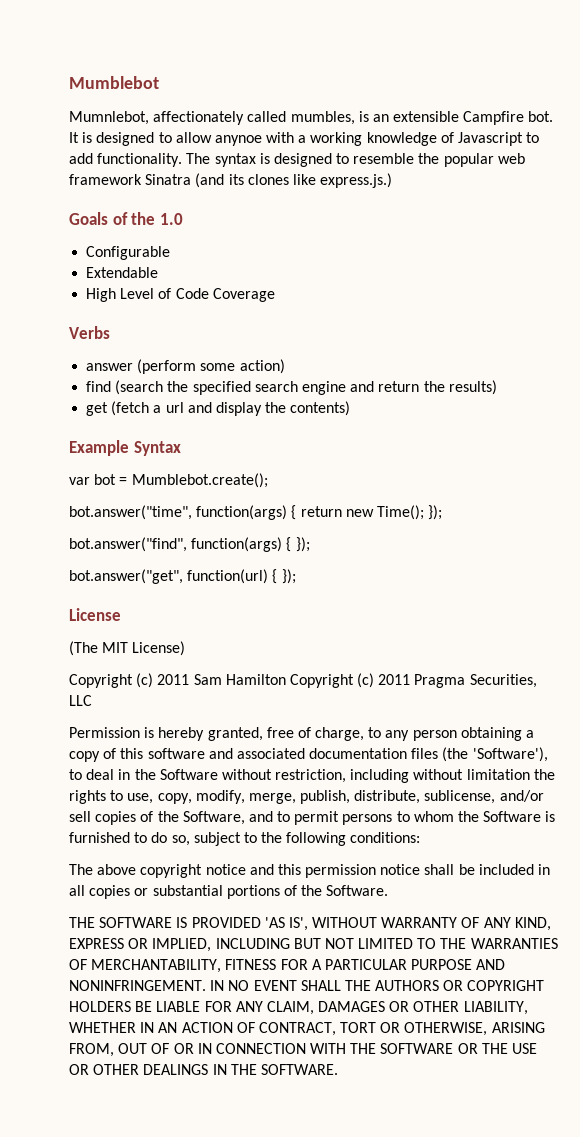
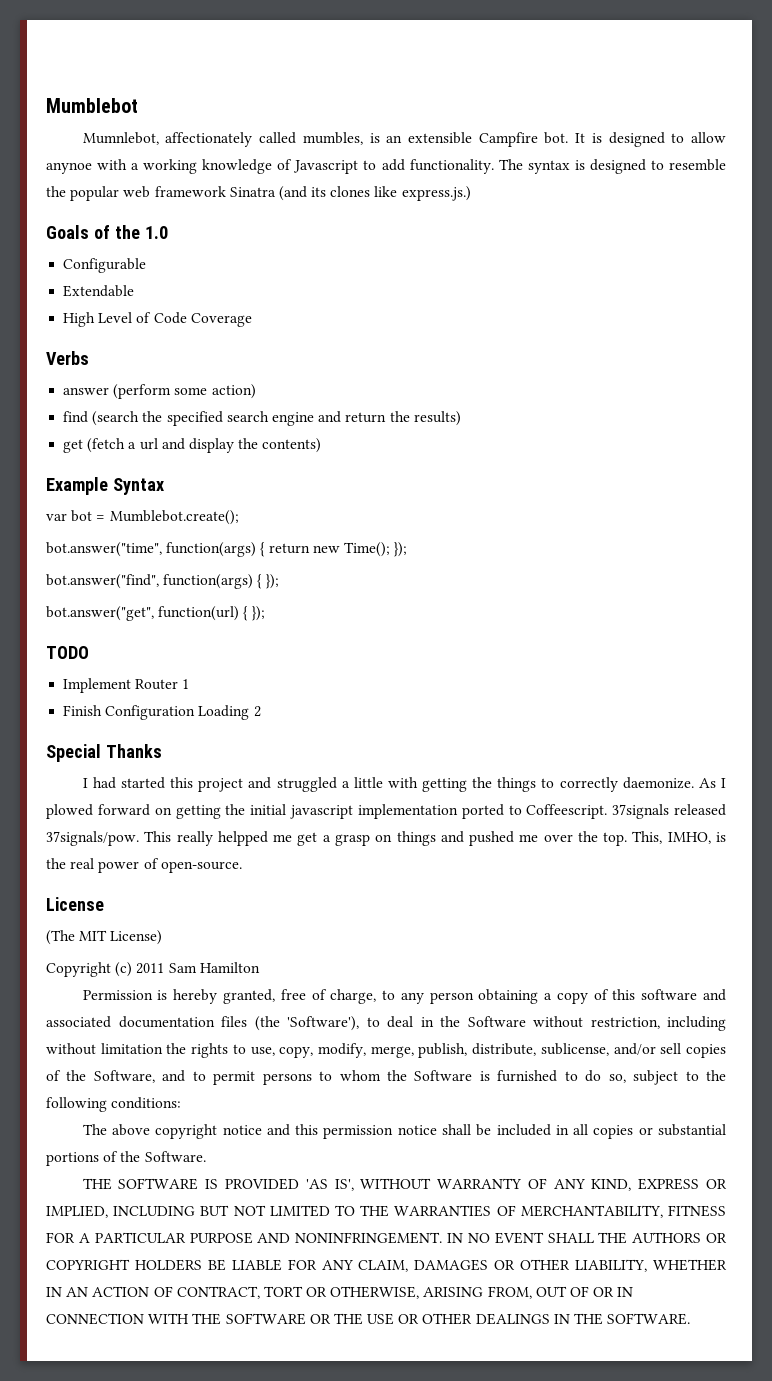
+ TODO
+ Implement Router 1
+ Finish Configuration Loading 2
+ Special Thanks
+ I had started this project and struggled a little with getting the things to correctly daemonize. As I plowed forward on getting the initial javascript implementation ported to Coffeescript. 37signals released 37signals/pow. This really helpped me get a grasp on things and pushed me over the top. This, IMHO, is the real power of open-source.
- Copyright (c) 2011 Sam Hamilton Copyright (c) 2011 Pragma Securities, LLC
+ Copyright (c) 2011 Sam Hamilton

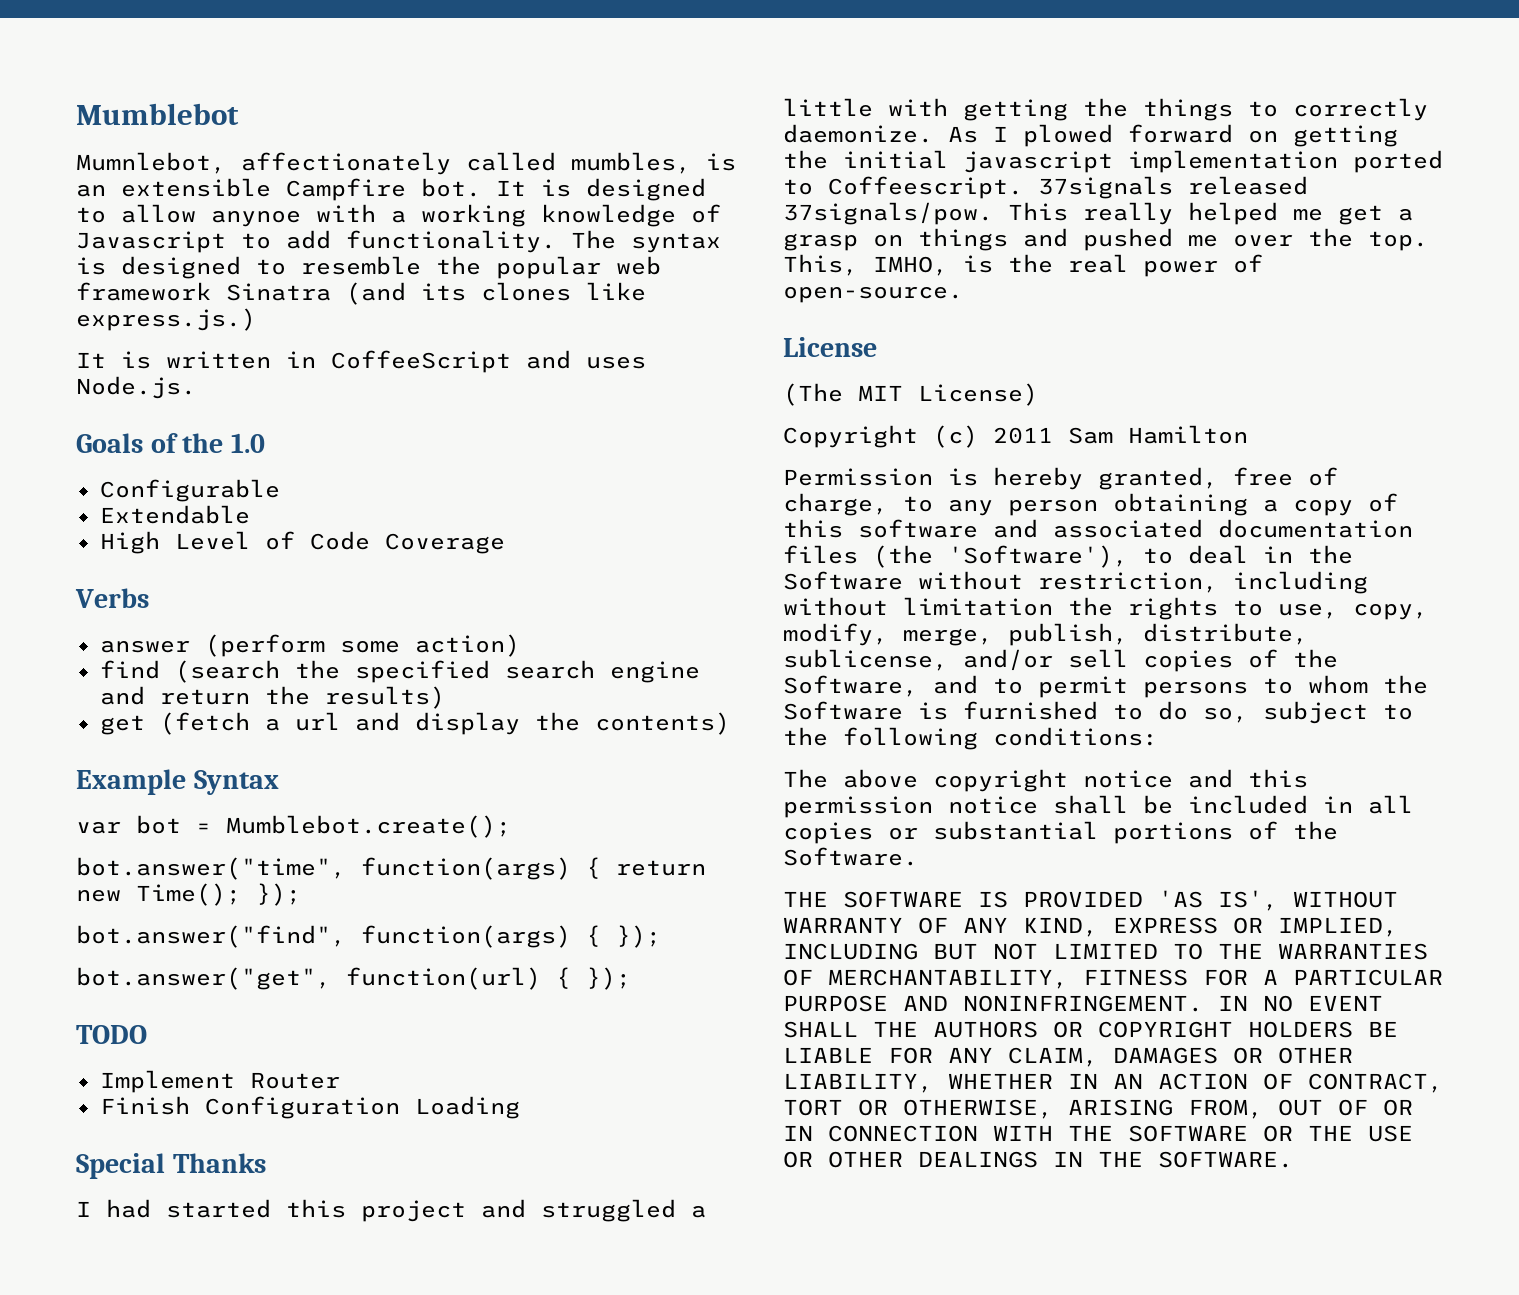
+ It is written in CoffeeScript and uses Node.js.
- Implement Router 1
+ Implement Router
- Finish Configuration Loading 2
+ Finish Configuration Loading
- This really helpped me get a grasp on things and pushed me over the top.
+ This really helped me get a grasp on things and pushed me over the top.

